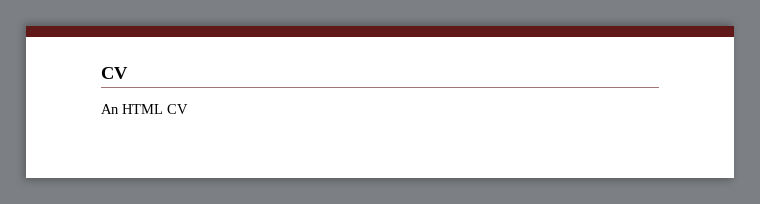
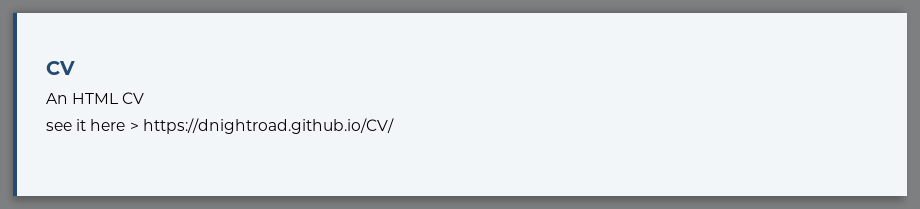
+ see it here > https://dnightroad.github.io/CV/

